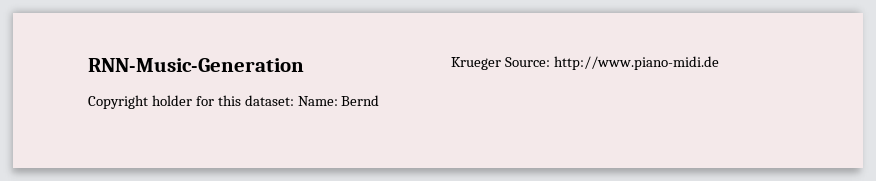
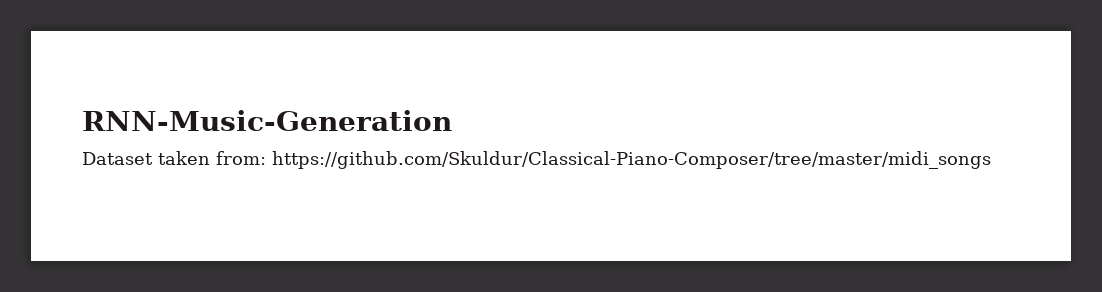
- Copyright holder for this dataset: Name: Bernd Krueger Source: http://www.piano-midi.de
+ Dataset taken from: https://github.com/Skuldur/Classical-Piano-Composer/tree/master/midi_songs

